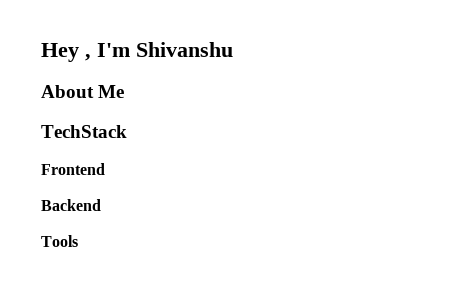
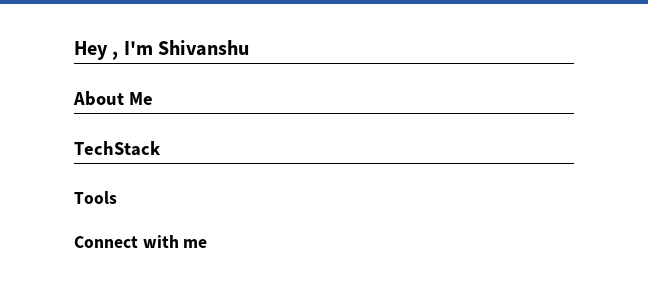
- Frontend
- Backend
  Tools
+ Connect with me

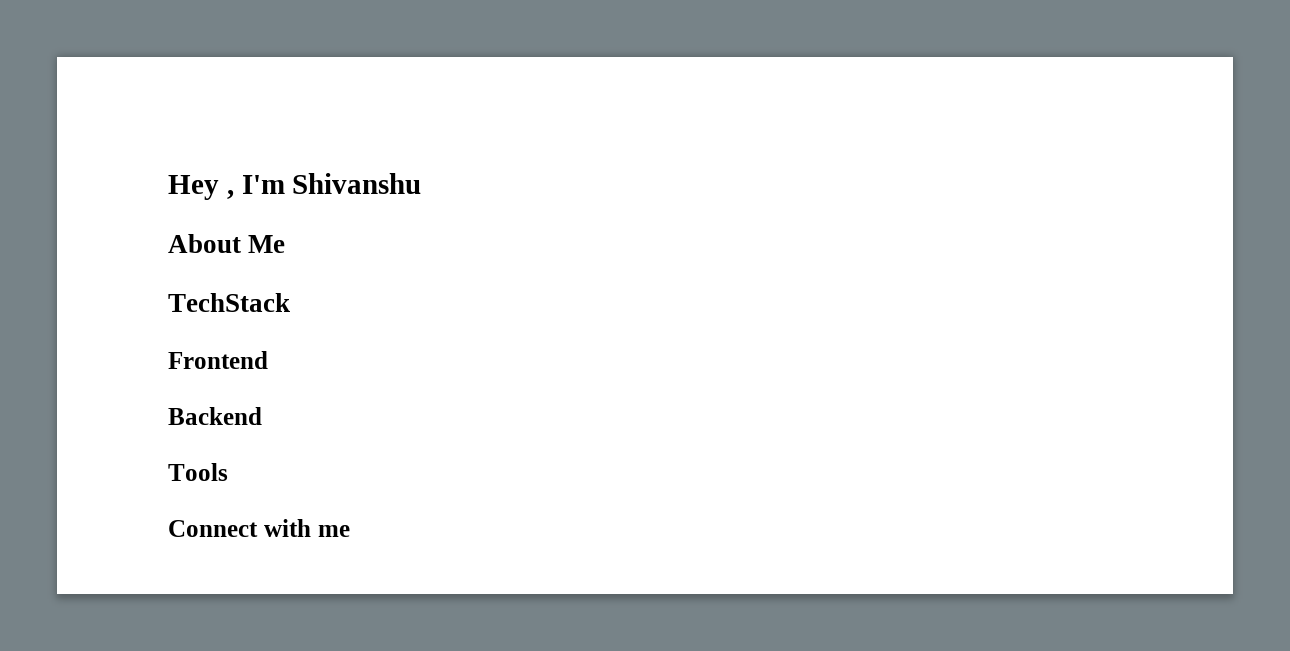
+ Frontend
+ Backend

